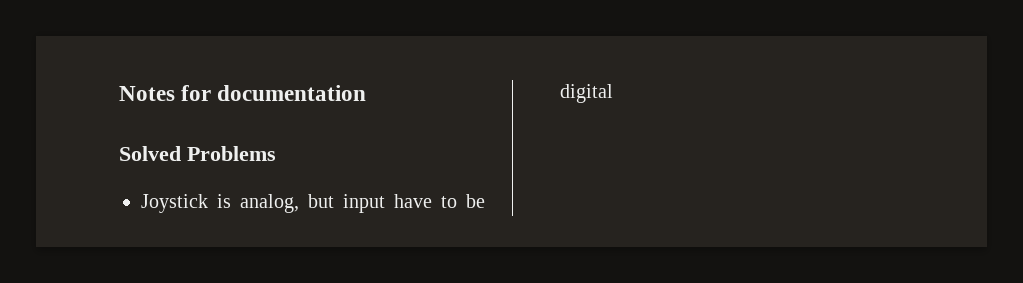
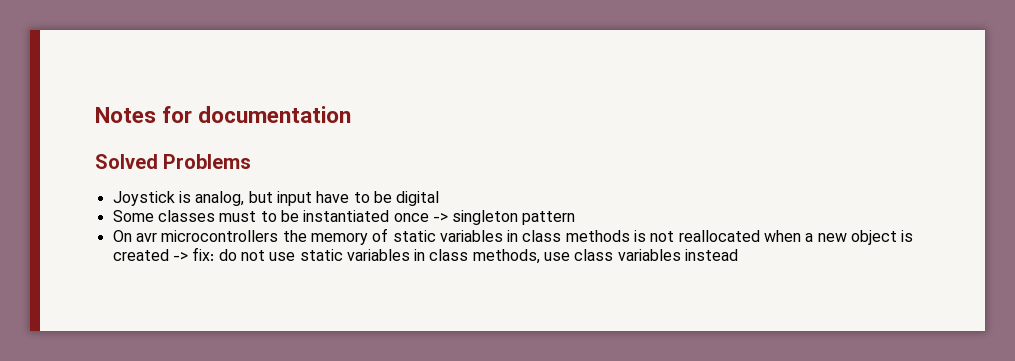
+ Some classes must to be instantiated once -> singleton pattern
+ On avr microcontrollers the memory of static variables in class methods is not reallocated when a new object is created -> fix: do not use static variables in class methods, use class variables instead

